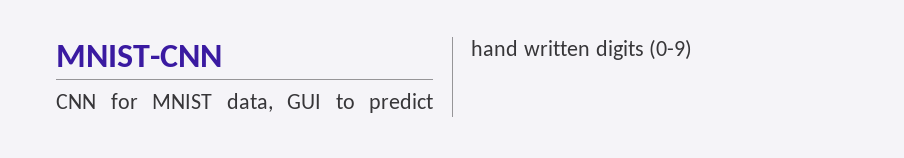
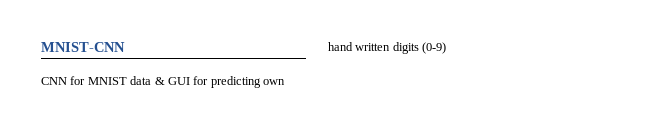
- CNN for MNIST data, GUI to predict hand written digits (0-9)
+ CNN for MNIST data & GUI for predicting own hand written digits (0-9)

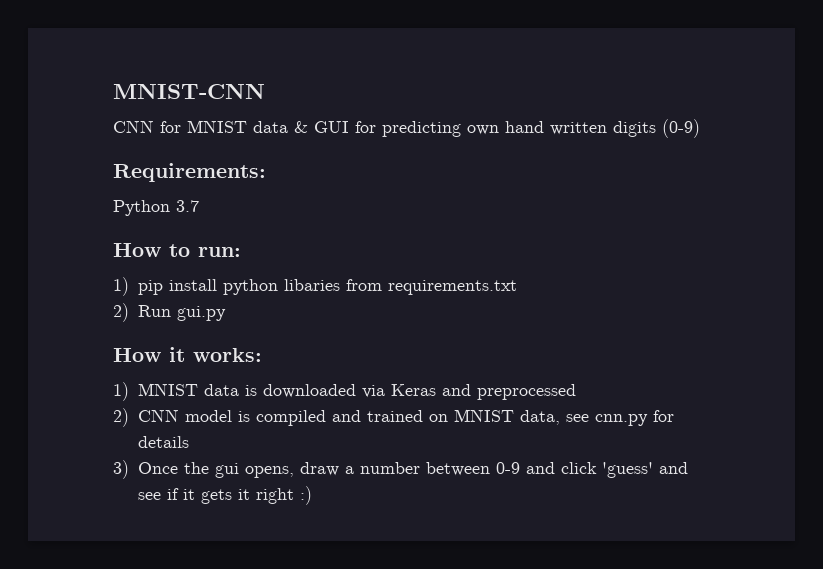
+ Requirements:
+ Python 3.7
+ How to run:
+ 1) pip install python libaries from requirements.txt
+ 2) Run gui.py
+ How it works:
+ 1) MNIST data is downloaded via Keras and preprocessed
+ 2) CNN model is compiled and trained on MNIST data, see cnn.py for details
+ 3) Once the gui opens, draw a number between 0-9 and click 'guess' and see if it gets it right :)

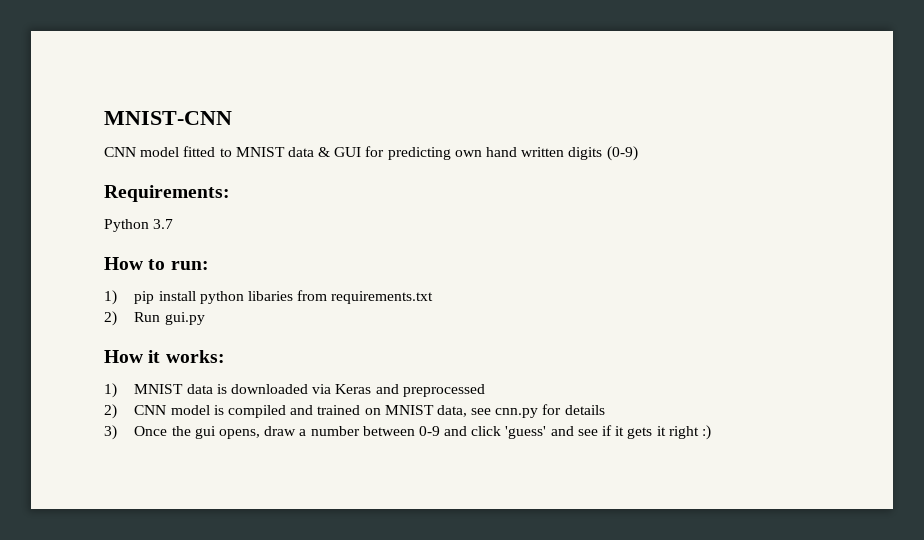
- CNN for MNIST data & GUI for predicting own hand written digits (0-9)
+ CNN model fitted to MNIST data & GUI for predicting own hand written digits (0-9)

